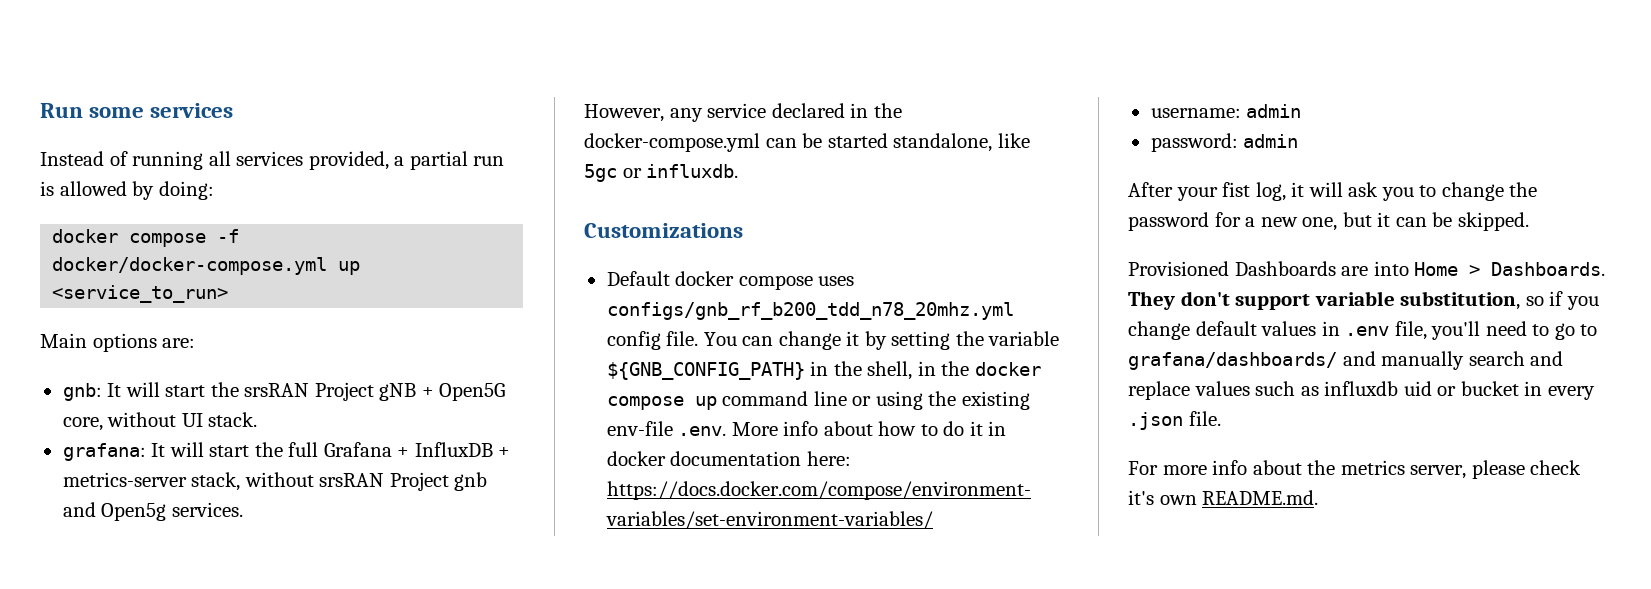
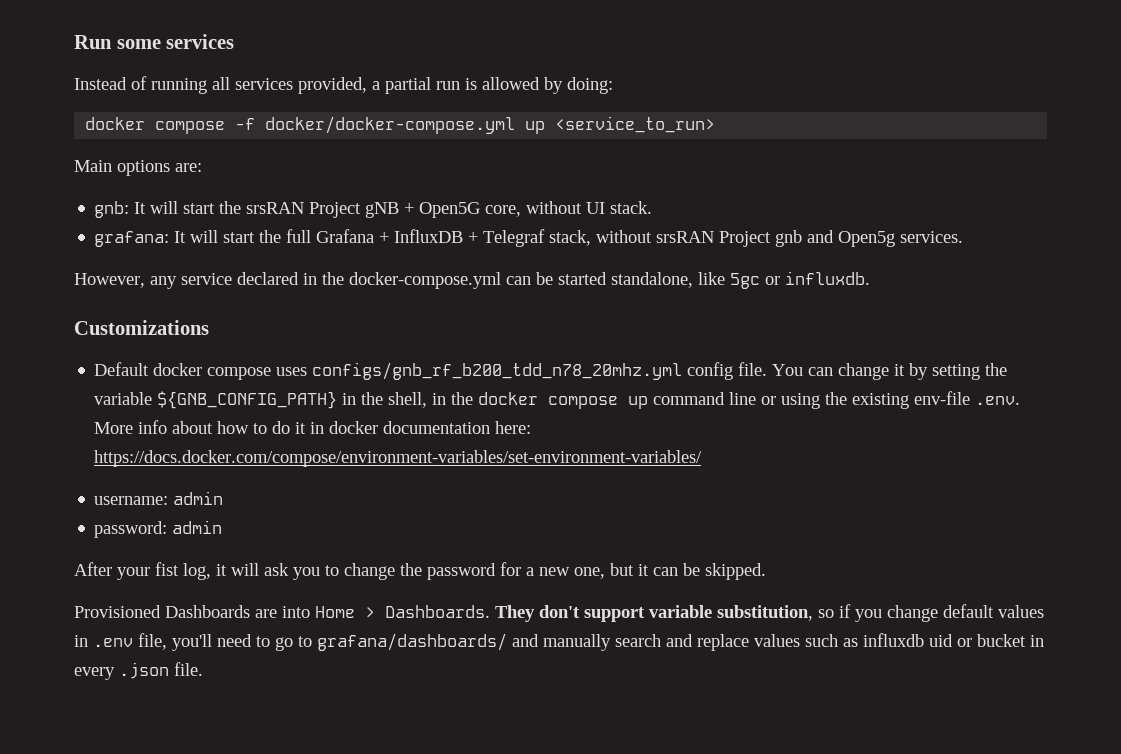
- grafana: It will start the full Grafana + InfluxDB + metrics-server stack, without srsRAN Project gnb and Open5g services.
+ grafana: It will start the full Grafana + InfluxDB + Telegraf stack, without srsRAN Project gnb and Open5g services.
- For more info about the metrics server, please check it's own README.md.

